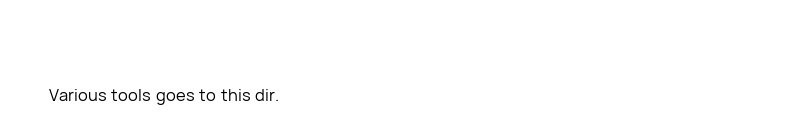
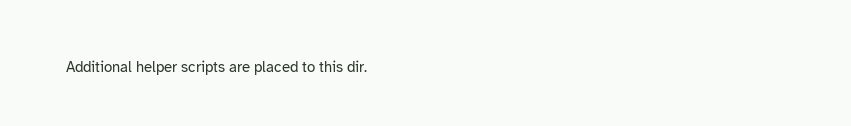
- Various tools goes to this dir.
+ Additional helper scripts are placed to this dir.

